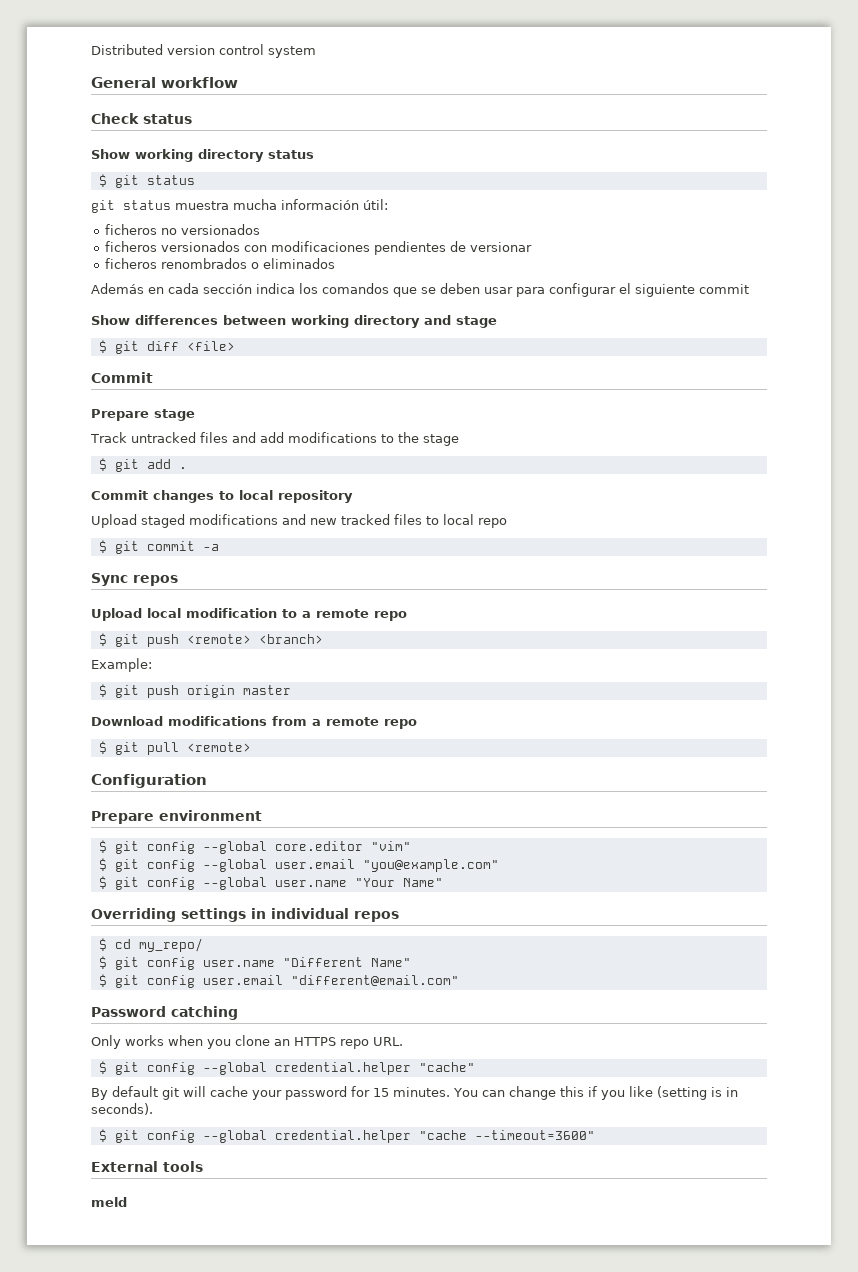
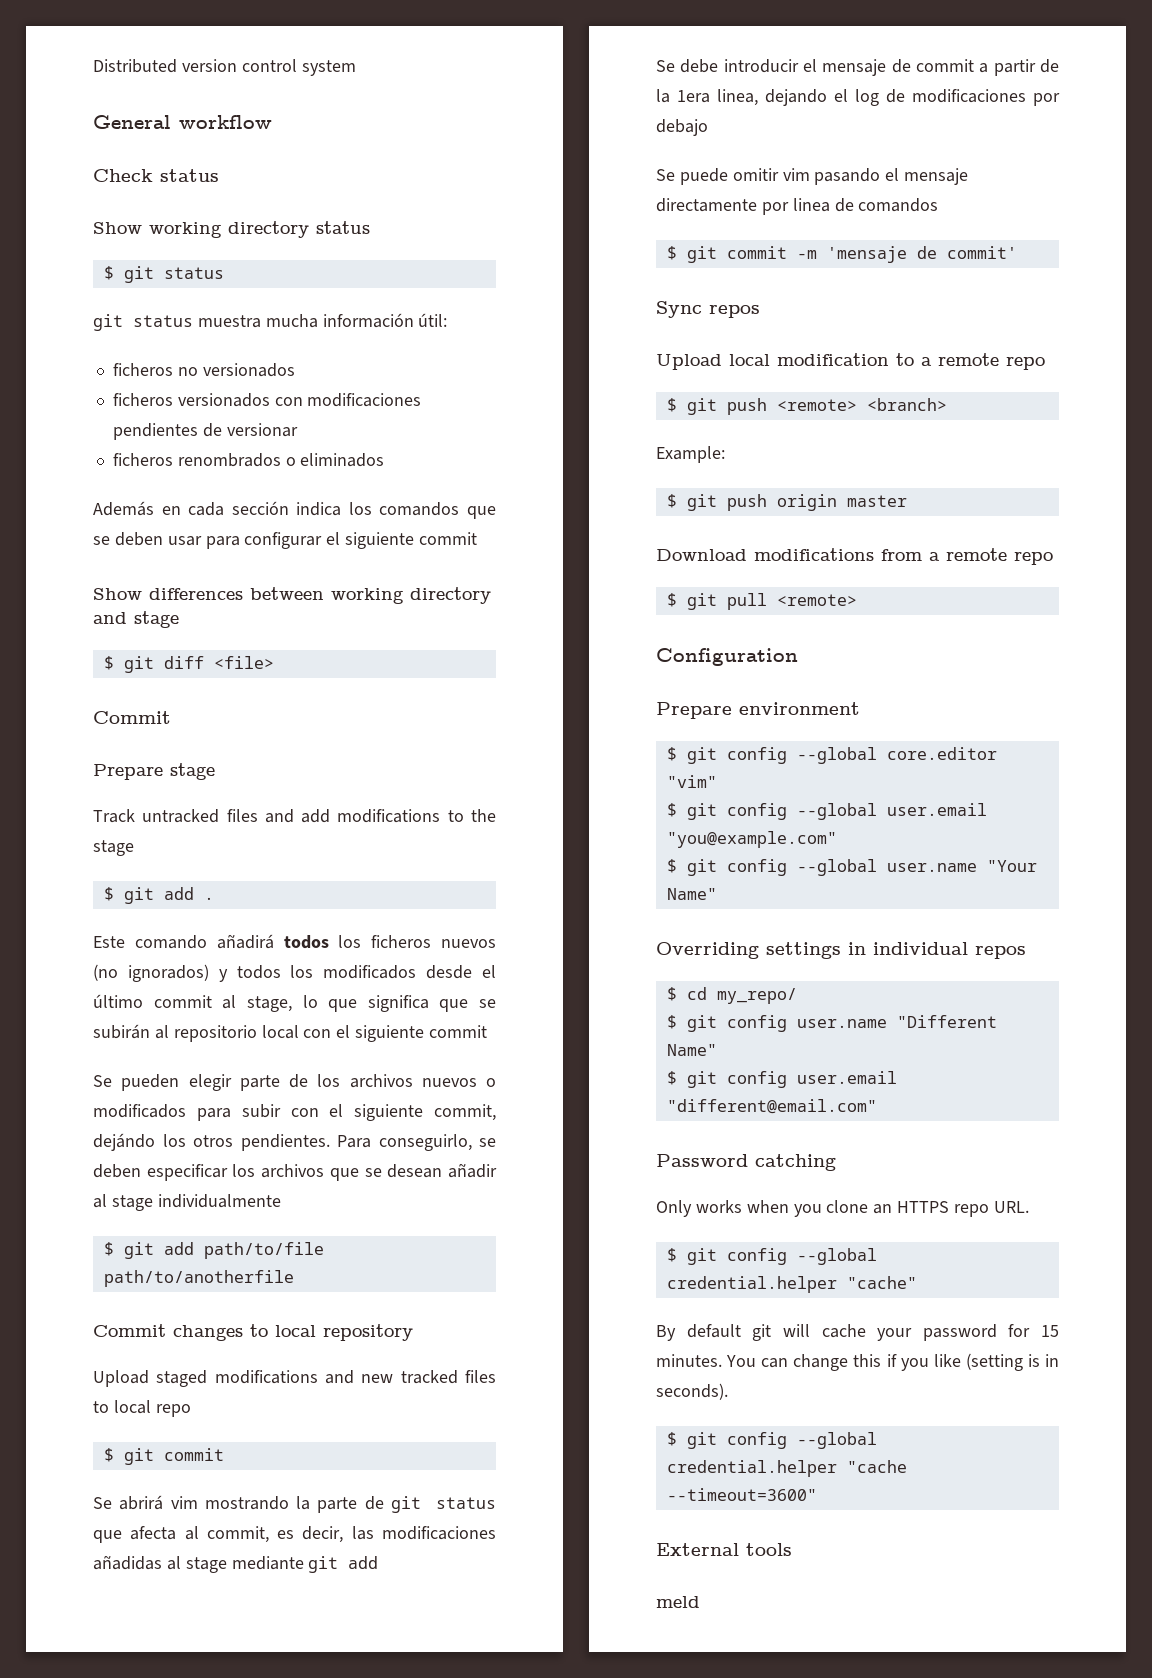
+ Este comando añadirá todos los ficheros nuevos (no ignorados) y todos los modificados desde el último commit al stage, lo que significa que se subirán al repositorio local con el siguiente commit
+ Se pueden elegir parte de los archivos nuevos o modificados para subir con el siguiente commit, dejándo los otros pendientes. Para conseguirlo, se deben especificar los archivos que se desean añadir al stage individualmente
+ $ git add path/to/file path/to/anotherfile
  Upload staged modifications and new tracked files to local repo
- $ git commit -a
+ $ git commit
+ Se abrirá vim mostrando la parte de git status que afecta al commit, es decir, las modificaciones añadidas al stage mediante git add
+ Se debe introducir el mensaje de commit a partir de la 1era linea, dejando el log de modificaciones por debajo
+ Se puede omitir vim pasando el mensaje directamente por linea de comandos
+ $ git commit -m 'mensaje de commit'

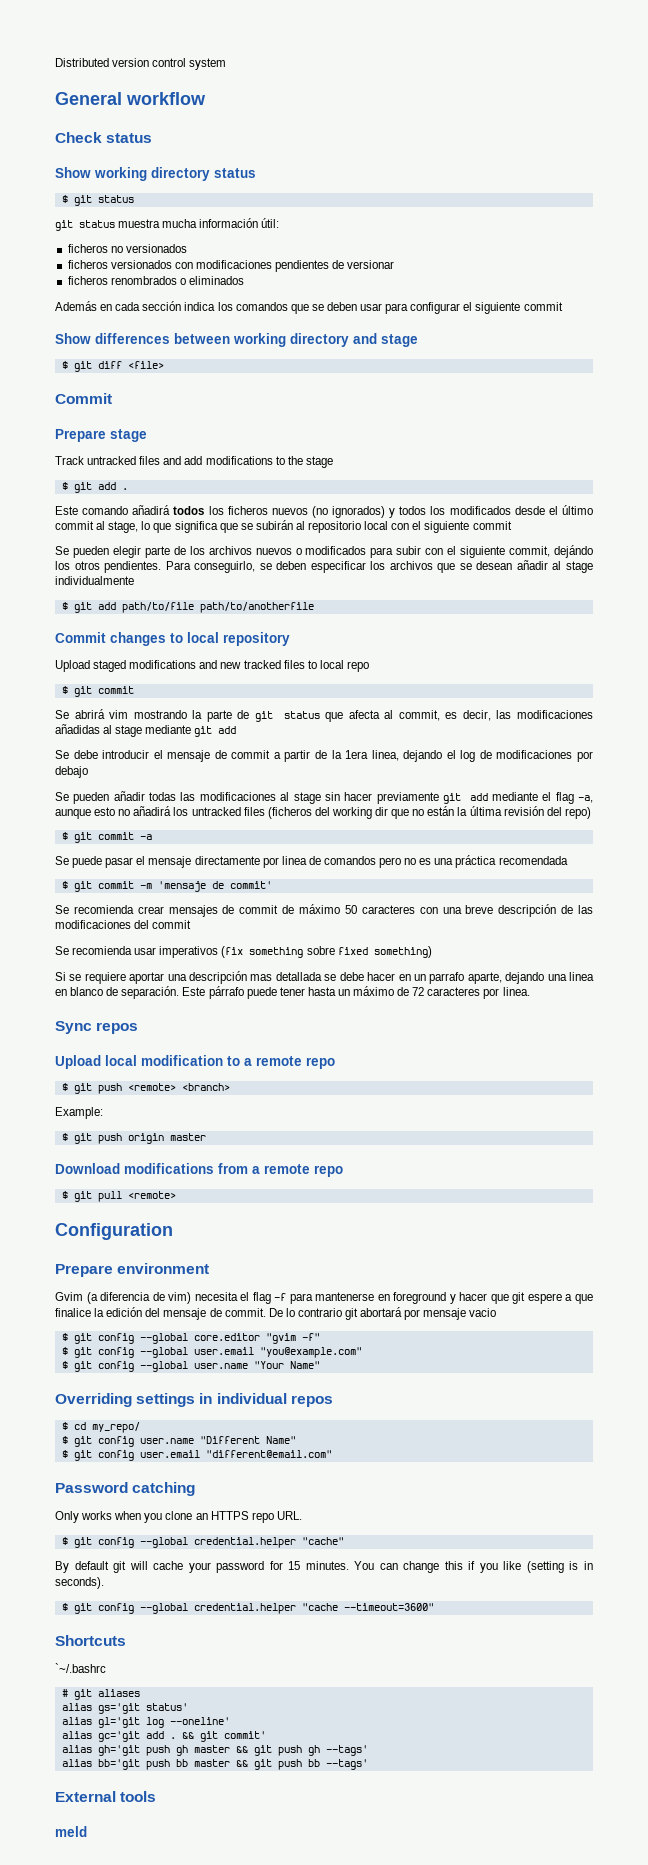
+ Se pueden añadir todas las modificaciones al stage sin hacer previamente git add mediante el flag -a, aunque esto no añadirá los untracked files (ficheros del working dir que no están la última revisión del repo)
+ $ git commit -a
- Se puede omitir vim pasando el mensaje directamente por linea de comandos
+ Se puede pasar el mensaje directamente por linea de comandos pero no es una práctica recomendada
+ Se recomienda crear mensajes de commit de máximo 50 caracteres con una breve descripción de las modificaciones del commit
+ Se recomienda usar imperativos (fix something sobre fixed something)
+ Si se requiere aportar una descripción mas detallada se debe hacer en un parrafo aparte, dejando una linea en blanco de separación. Este párrafo puede tener hasta un máximo de 72 caracteres por linea.
+ Gvim (a diferencia de vim) necesita el flag -f para mantenerse en foreground y hacer que git espere a que finalice la edición del mensaje de commit. De lo contrario git abortará por mensaje vacio
- $ git config --global core.editor "vim"
+ $ git config --global core.editor "gvim -f"
+ Shortcuts
+ `~/.bashrc
+ # git aliases
+ alias gs='git status'
+ alias gl='git log --oneline'
+ alias gc='git add . && git commit'
+ alias gh='git push gh master && git push gh --tags'
+ alias bb='git push bb master && git push bb --tags'

